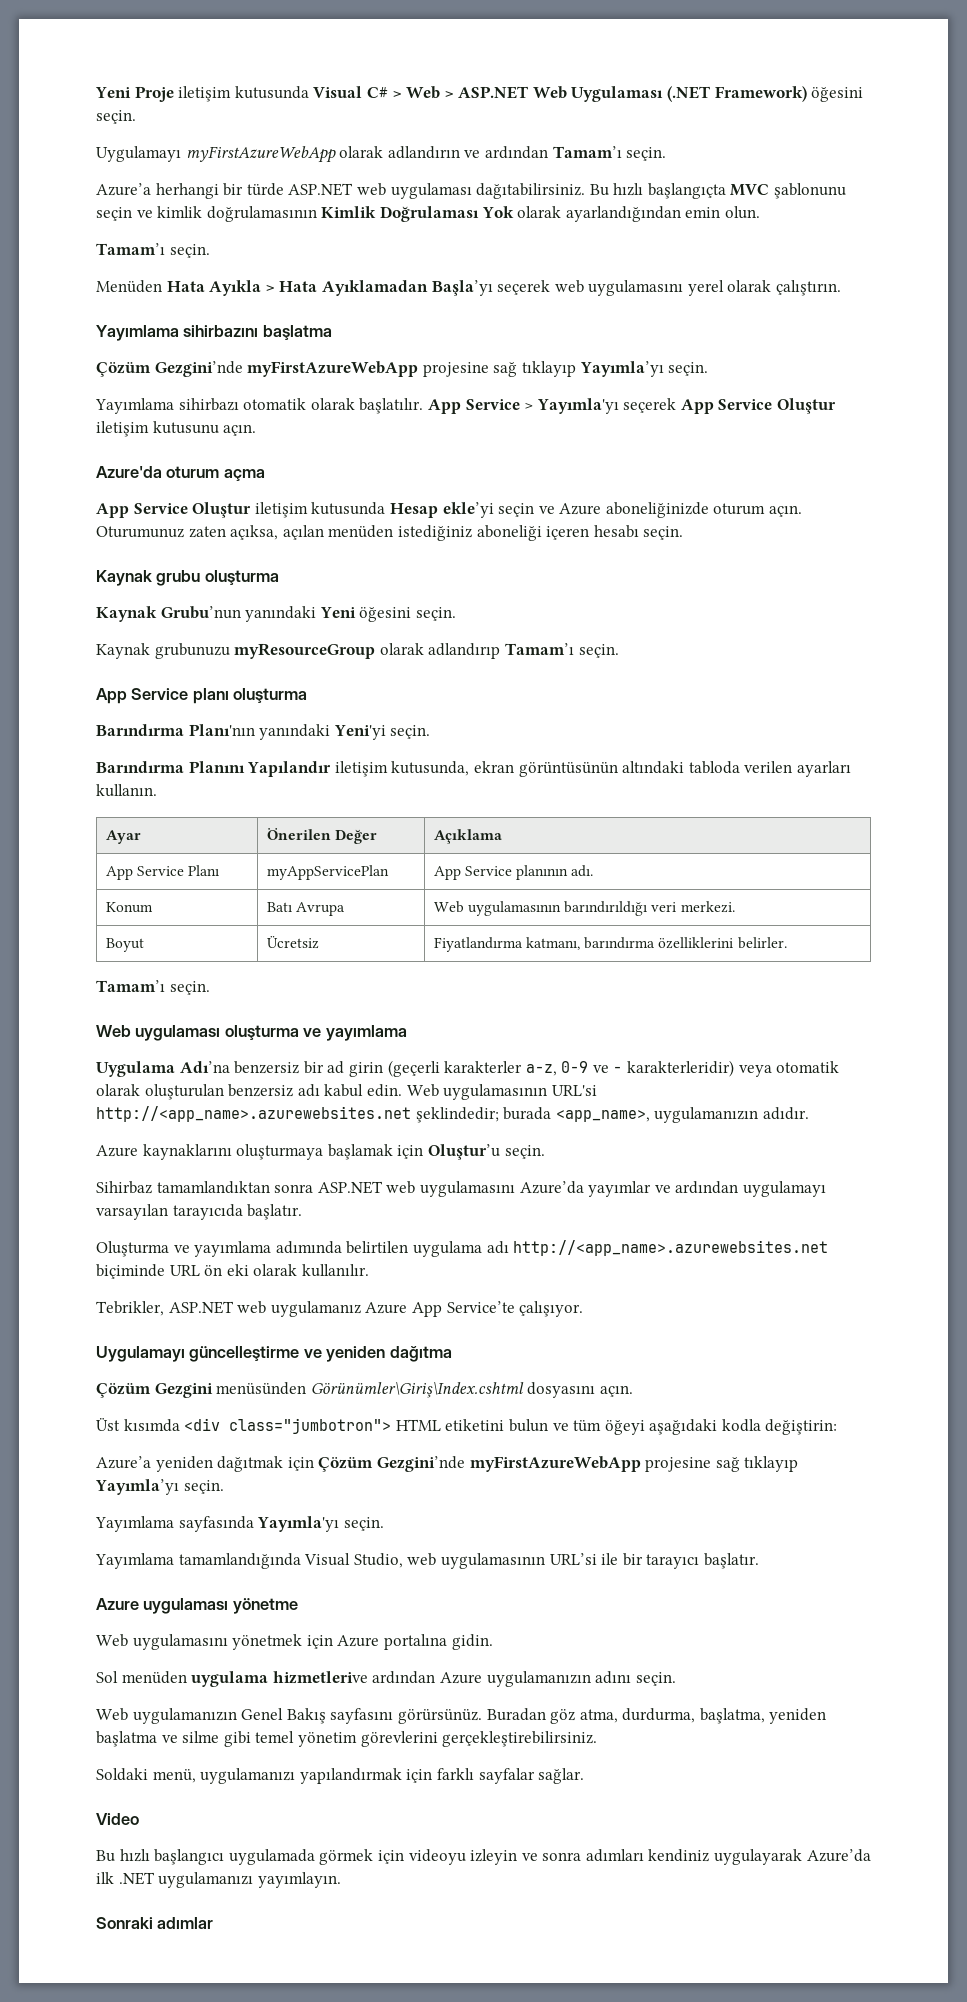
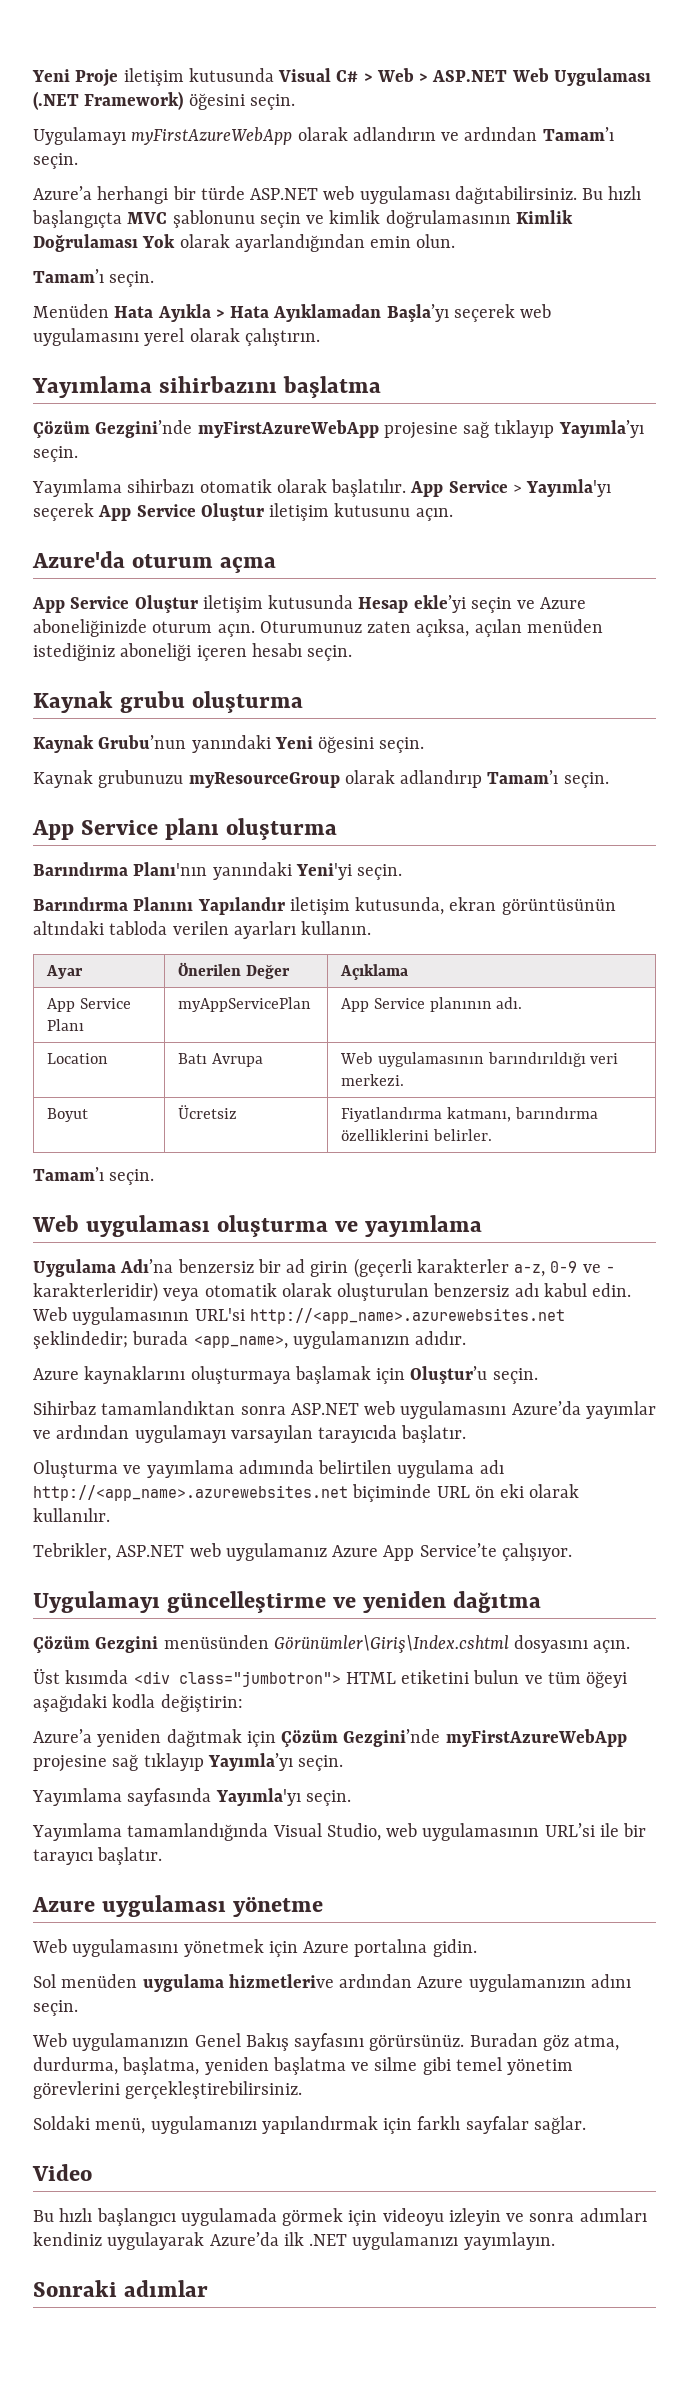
- Konum | Batı Avrupa | Web uygulamasının barındırıldığı veri merkezi.
+ Location | Batı Avrupa | Web uygulamasının barındırıldığı veri merkezi.

